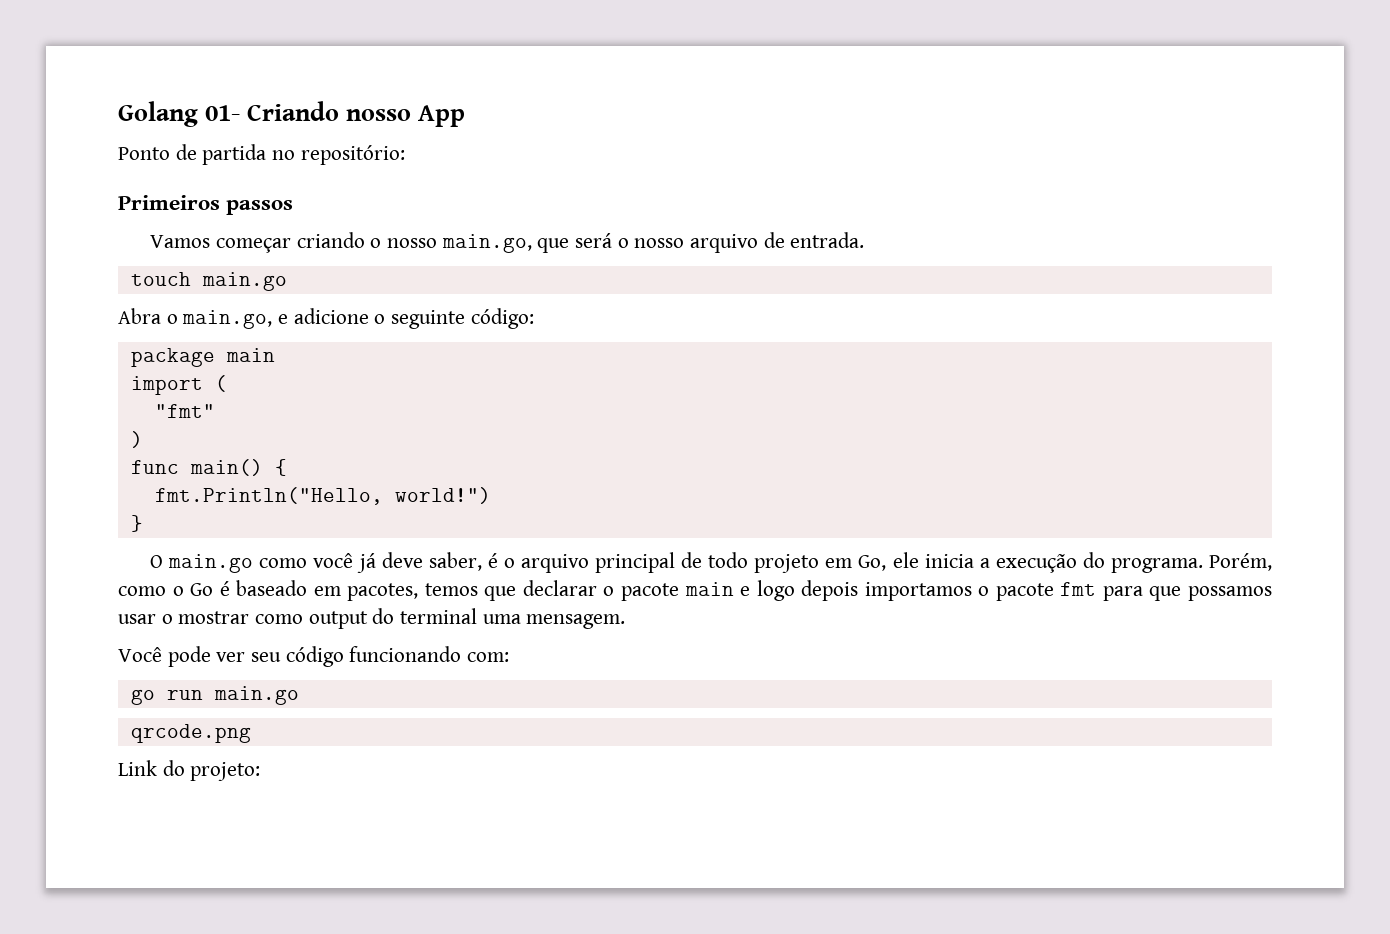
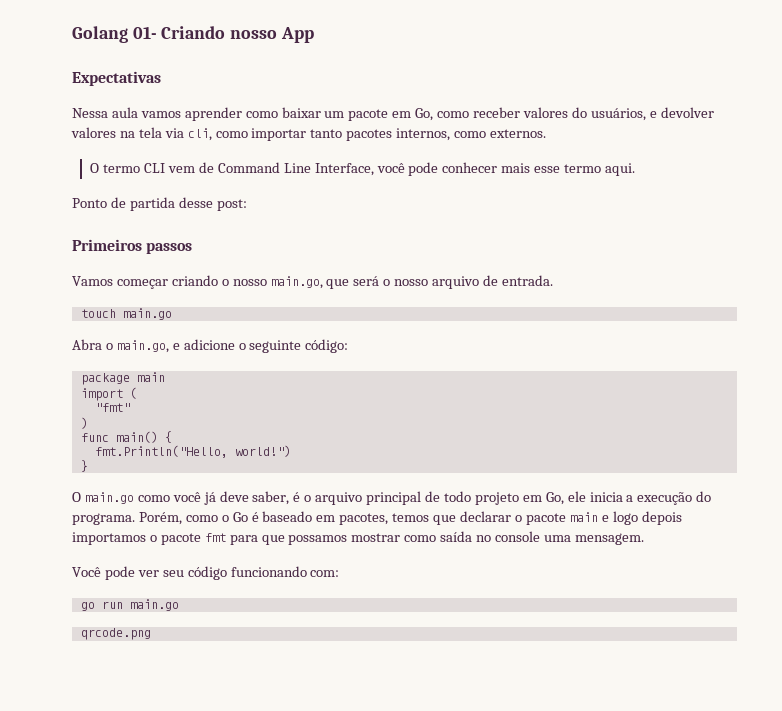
+ Expectativas
+ Nessa aula vamos aprender como baixar um pacote em Go, como receber valores do usuários, e devolver valores na tela via cli, como importar tanto pacotes internos, como externos.
+ O termo CLI vem de Command Line Interface, você pode conhecer mais esse termo aqui.
- Ponto de partida no repositório:
+ Ponto de partida desse post:
- Porém, como o Go é baseado em pacotes, temos que declarar o pacote main e logo depois importamos o pacote fmt para que possamos usar o mostrar como output do terminal uma mensagem.
+ Porém, como o Go é baseado em pacotes, temos que declarar o pacote main e logo depois importamos o pacote fmt para que possamos mostrar como saída no console uma mensagem.
- Link do projeto:

